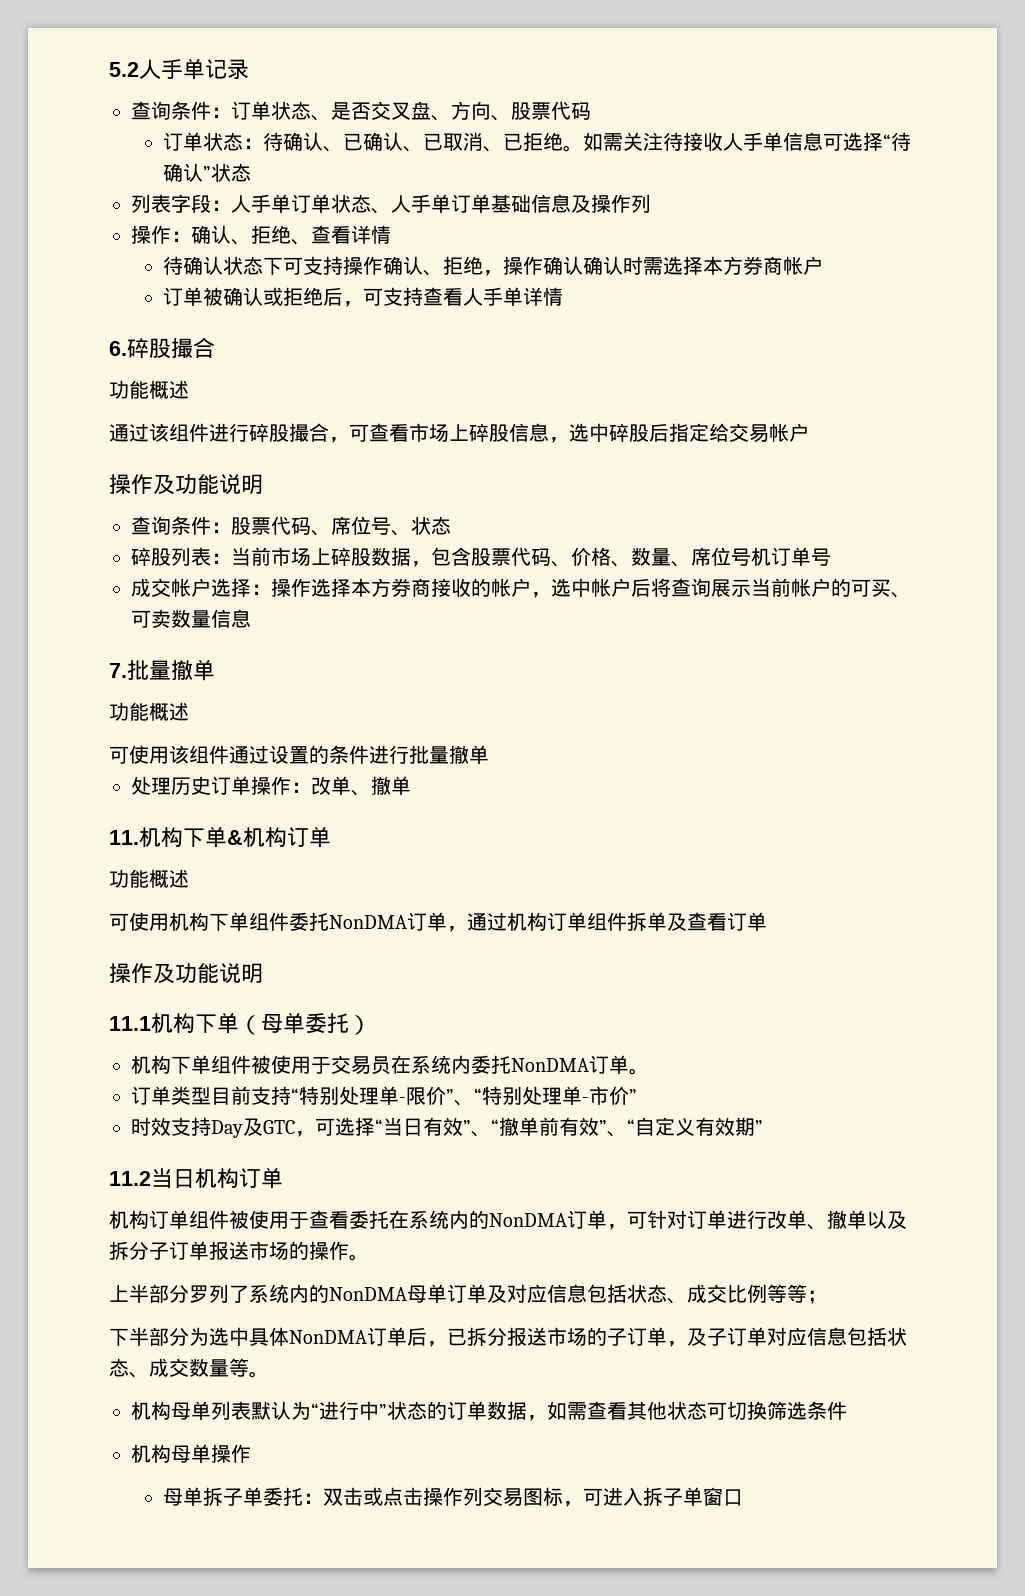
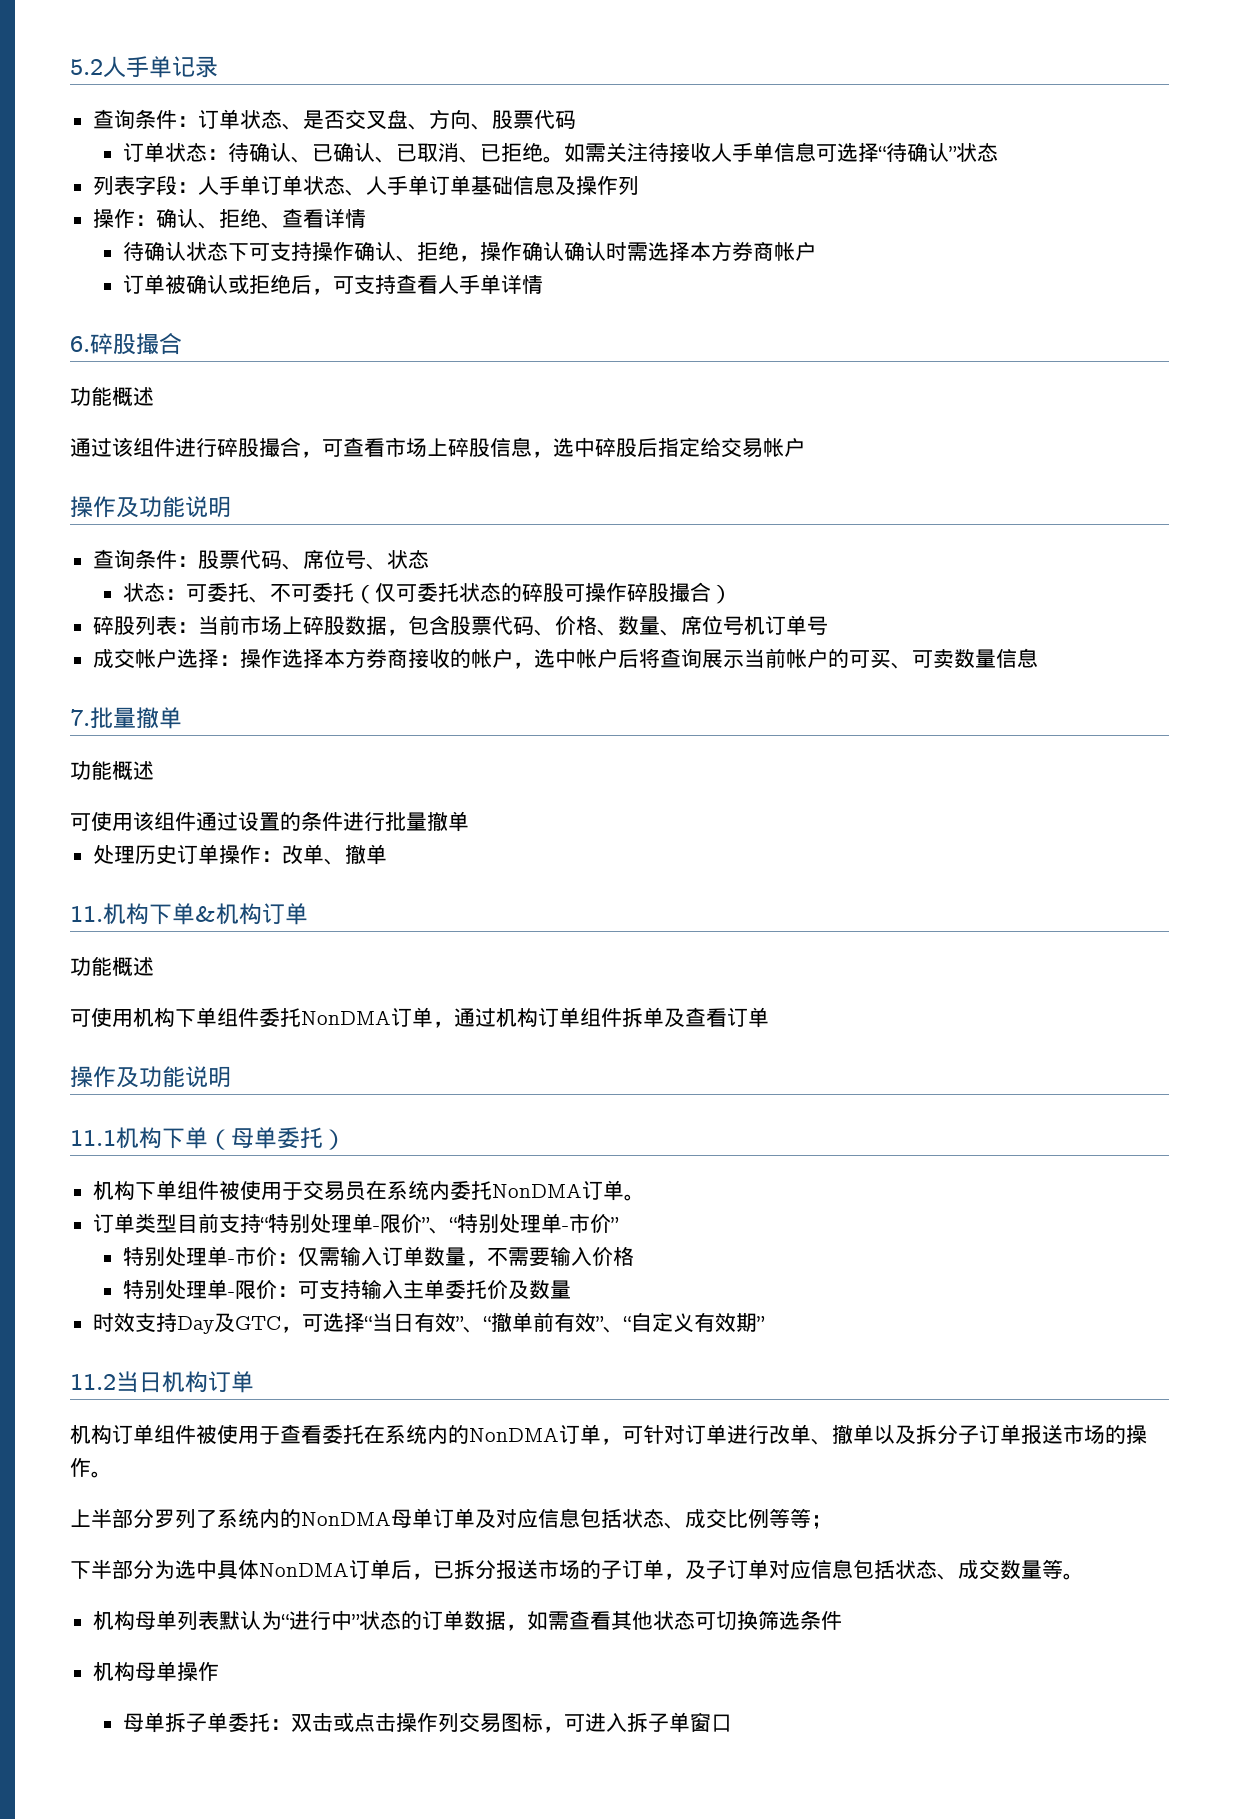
+ 状态：可委托、不可委托（仅可委托状态的碎股可操作碎股撮合）
+ 特别处理单-市价：仅需输入订单数量，不需要输入价格
+ 特别处理单-限价：可支持输入主单委托价及数量

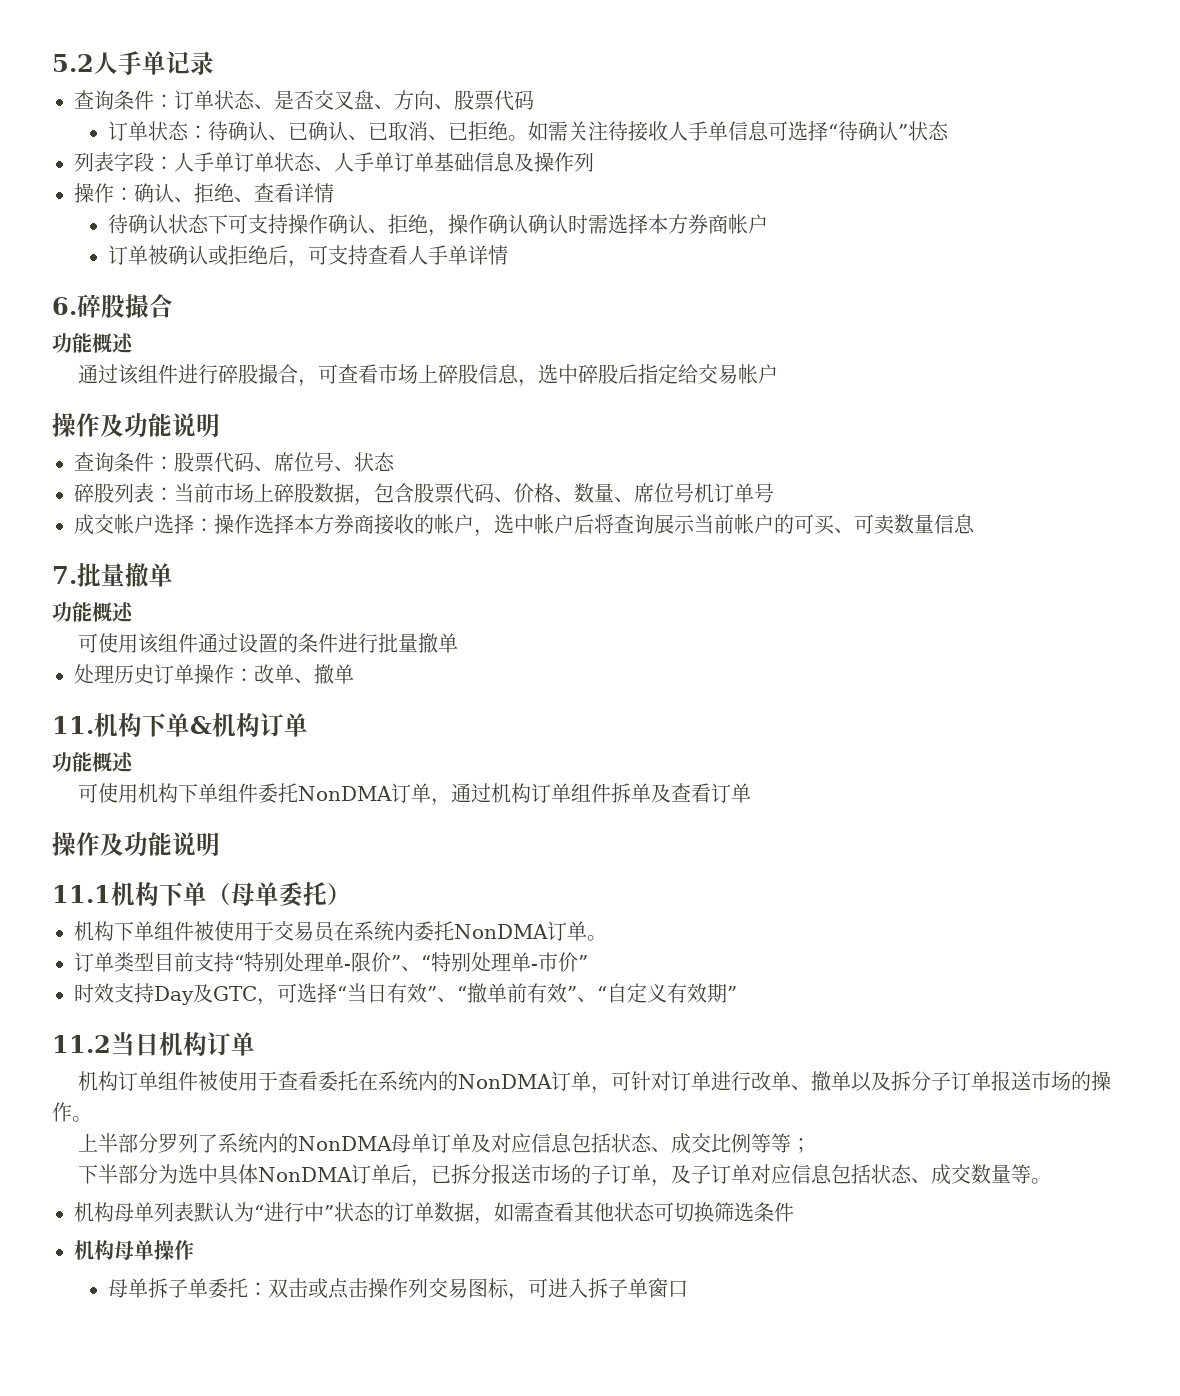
- 状态：可委托、不可委托（仅可委托状态的碎股可操作碎股撮合）
- 特别处理单-市价：仅需输入订单数量，不需要输入价格
- 特别处理单-限价：可支持输入主单委托价及数量

